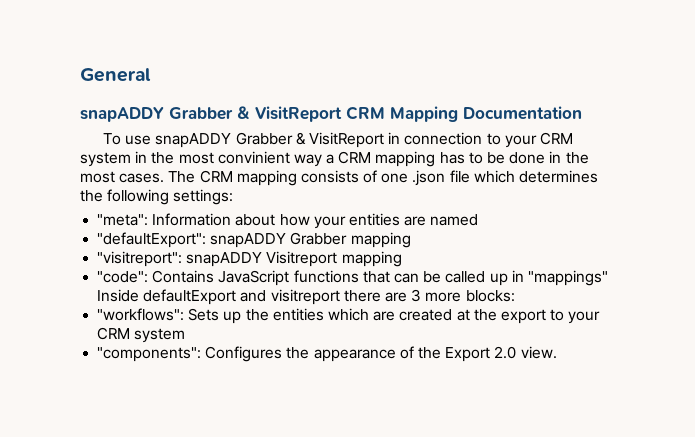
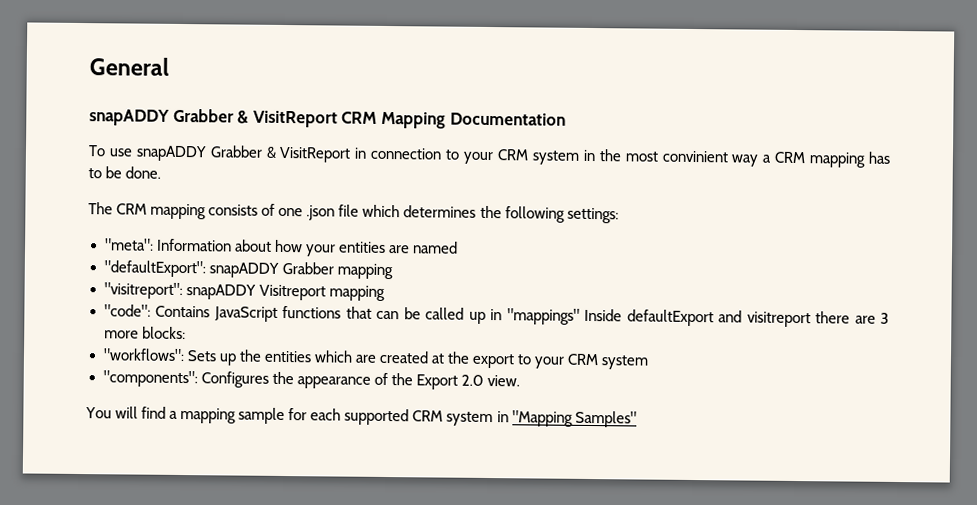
- To use snapADDY Grabber & VisitReport in connection to your CRM system in the most convinient way a CRM mapping has to be done in the most cases. The CRM mapping consists of one .json file which determines the following settings:
+ To use snapADDY Grabber & VisitReport in connection to your CRM system in the most convinient way a CRM mapping has to be done.
+ The CRM mapping consists of one .json file which determines the following settings:
+ You will find a mapping sample for each supported CRM system in "Mapping Samples"

